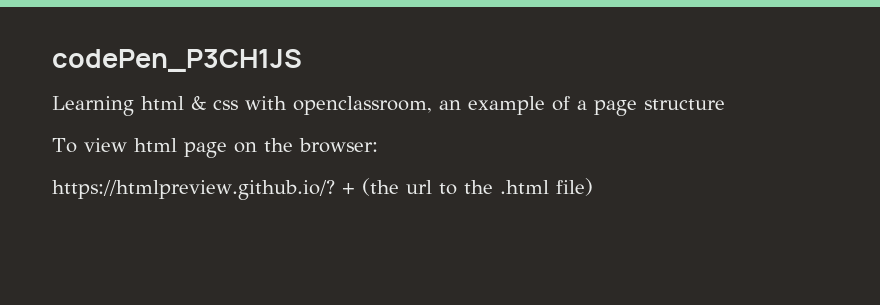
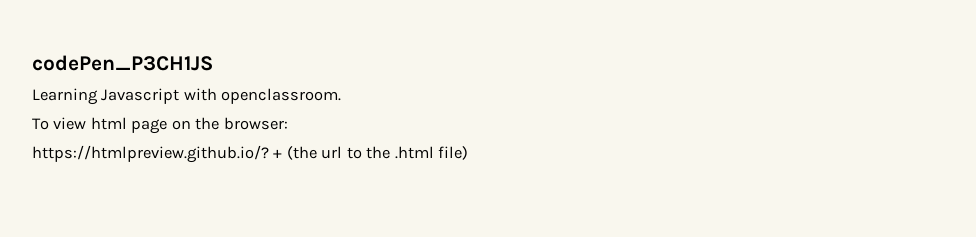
- Learning html & css with openclassroom, an example of a page structure
+ Learning Javascript with openclassroom.

